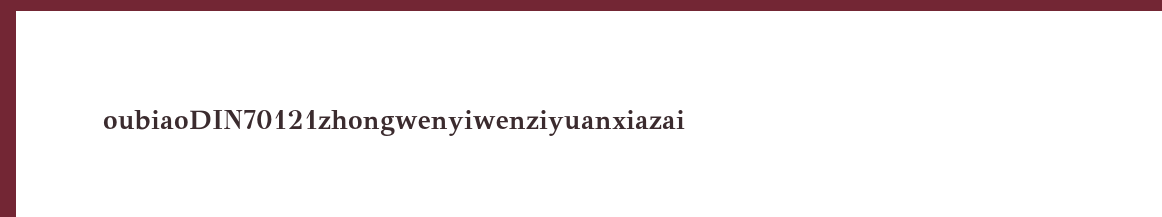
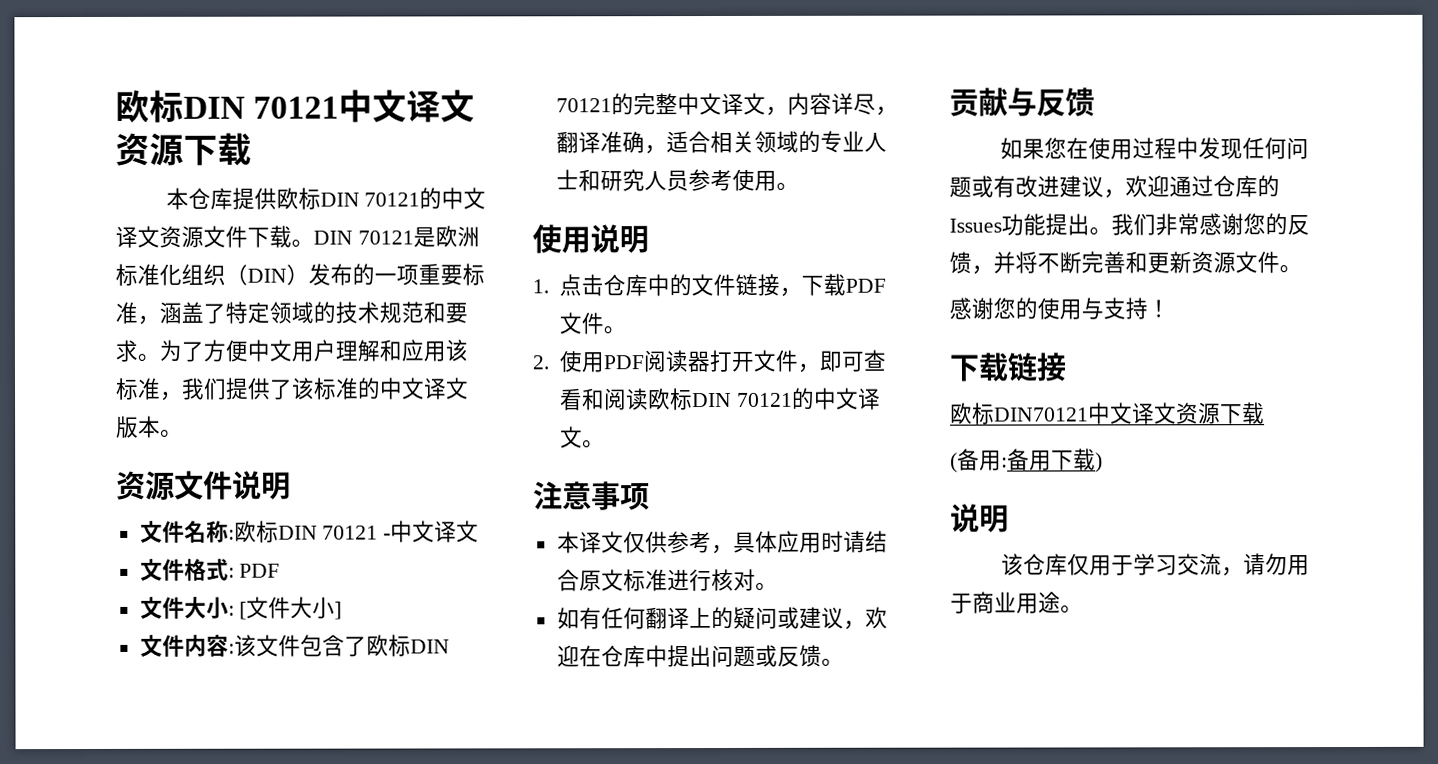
- oubiaoDIN70121zhongwenyiwenziyuanxiazai
+ 欧标DIN 70121中文译文资源下载
+ 本仓库提供欧标DIN 70121的中文译文资源文件下载。DIN 70121是欧洲标准化组织（DIN）发布的一项重要标准，涵盖了特定领域的技术规范和要求。为了方便中文用户理解和应用该标准，我们提供了该标准的中文译文版本。
+ 资源文件说明
+ 文件名称:欧标DIN 70121 -中文译文
+ 文件格式: PDF
+ 文件大小: [文件大小]
+ 文件内容:该文件包含了欧标DIN 70121的完整中文译文，内容详尽，翻译准确，适合相关领域的专业人士和研究人员参考使用。
+ 使用说明
+ 1.点击仓库中的文件链接，下载PDF文件。
+ 2.使用PDF阅读器打开文件，即可查看和阅读欧标DIN 70121的中文译文。
+ 注意事项
+ 本译文仅供参考，具体应用时请结合原文标准进行核对。
+ 如有任何翻译上的疑问或建议，欢迎在仓库中提出问题或反馈。
+ 贡献与反馈
+ 如果您在使用过程中发现任何问题或有改进建议，欢迎通过仓库的Issues功能提出。我们非常感谢您的反馈，并将不断完善和更新资源文件。
+ 感谢您的使用与支持！
+ 下载链接
+ 欧标DIN70121中文译文资源下载
+ (备用:备用下载)
+ 说明
+ 该仓库仅用于学习交流，请勿用于商业用途。

